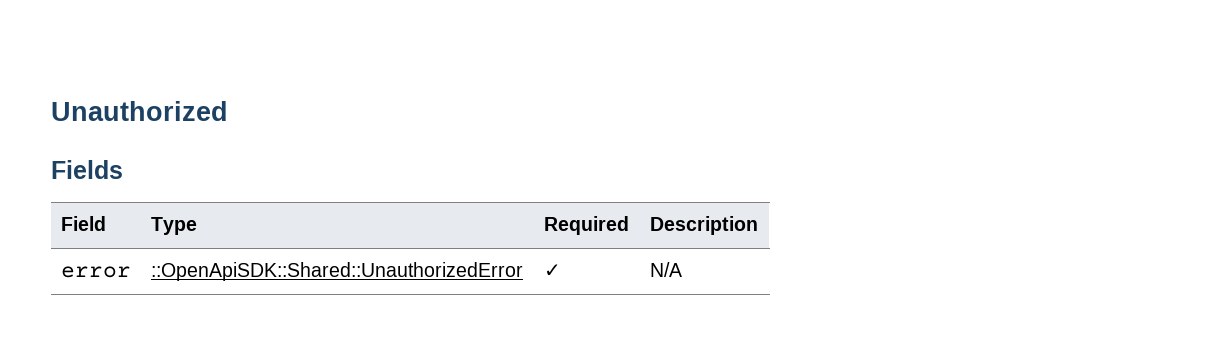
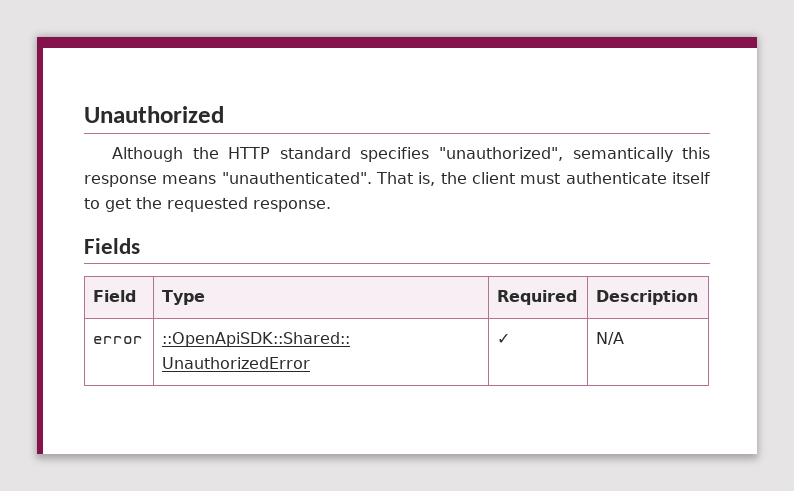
+ Although the HTTP standard specifies "unauthorized", semantically this response means "unauthenticated". That is, the client must authenticate itself to get the requested response.

